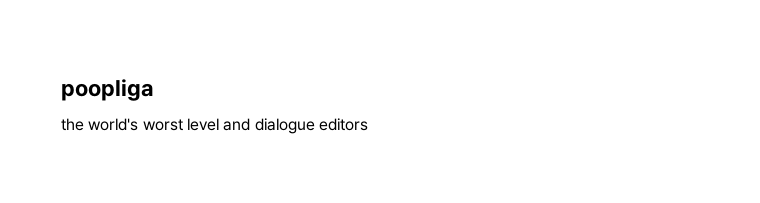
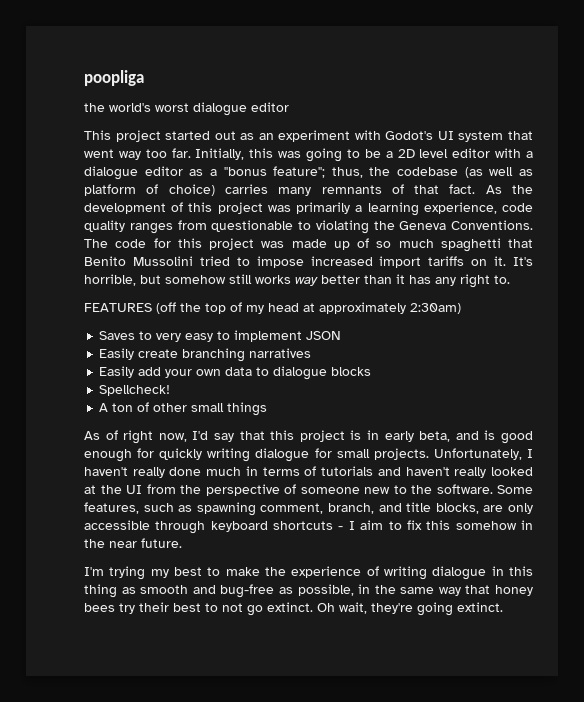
- the world's worst level and dialogue editors
+ the world's worst dialogue editor
+ This project started out as an experiment with Godot's UI system that went way too far. Initially, this was going to be a 2D level editor with a dialogue editor as a "bonus feature"; thus, the codebase (as well as platform of choice) carries many remnants of that fact. As the development of this project was primarily a learning experience, code quality ranges from questionable to violating the Geneva Conventions. The code for this project was made up of so much spaghetti that Benito Mussolini tried to impose increased import tariffs on it. It's horrible, but somehow still works way better than it has any right to.
+ FEATURES (off the top of my head at approximately 2:30am)
+ Saves to very easy to implement JSON
+ Easily create branching narratives
+ Easily add your own data to dialogue blocks
+ Spellcheck!
+ A ton of other small things
+ As of right now, I'd say that this project is in early beta, and is good enough for quickly writing dialogue for small projects. Unfortunately, I haven't really done much in terms of tutorials and haven't really looked at the UI from the perspective of someone new to the software. Some features, such as spawning comment, branch, and title blocks, are only accessible through keyboard shortcuts - I aim to fix this somehow in the near future.
+ I'm trying my best to make the experience of writing dialogue in this thing as smooth and bug-free as possible, in the same way that honey bees try their best to not go extinct. Oh wait, they're going extinct.

